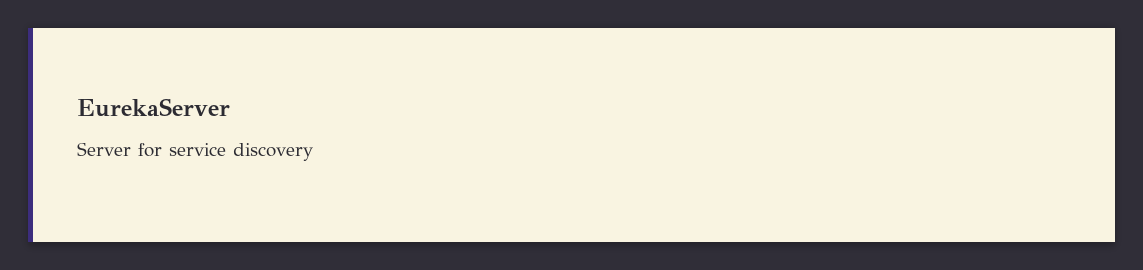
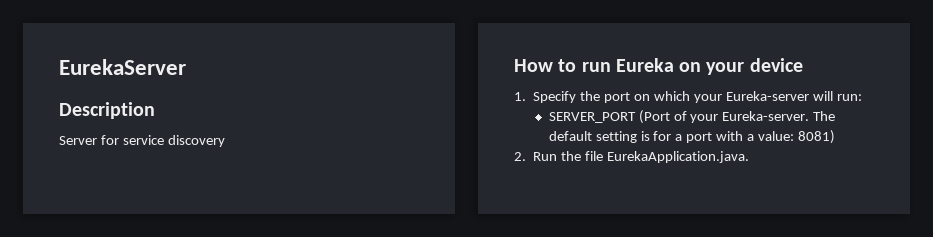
+ Description
+ How to run Eureka on your device
+ 1. Specify the port on which your Eureka-server will run:
+ SERVER_PORT (Port of your Eureka-server. The default setting is for a port with a value: 8081)
+ 2. Run the file EurekaApplication.java.

